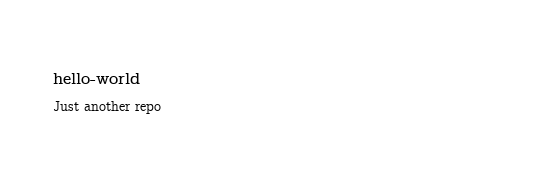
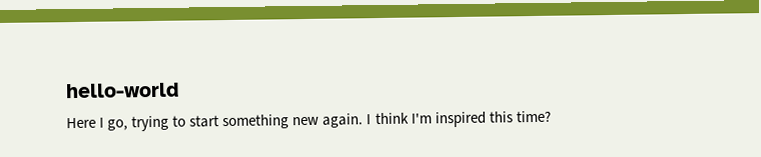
- Just another repo
+ Here I go, trying to start something new again. I think I'm inspired this time?

